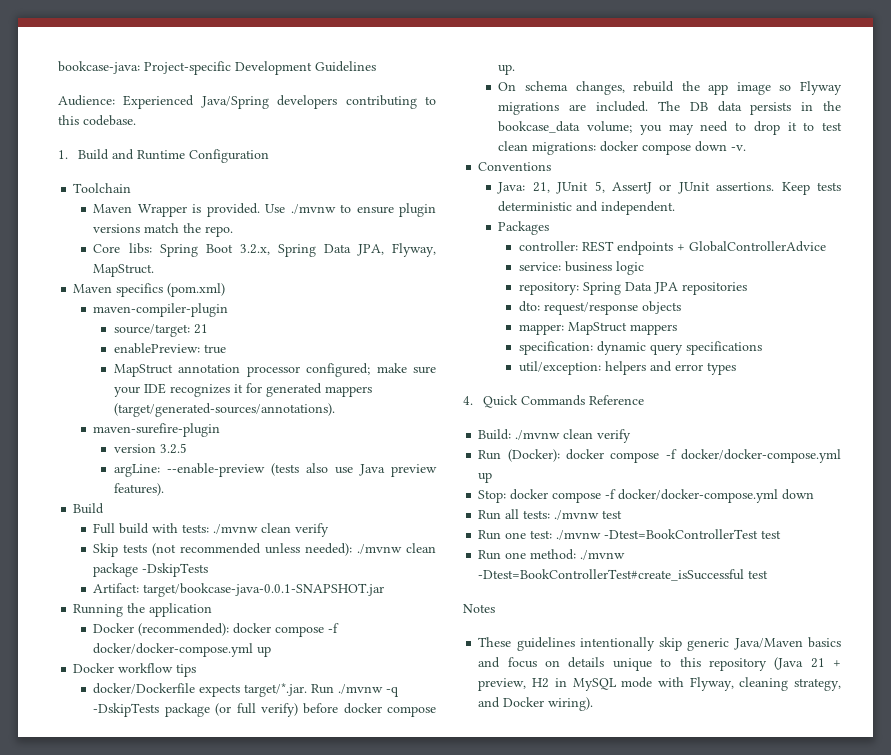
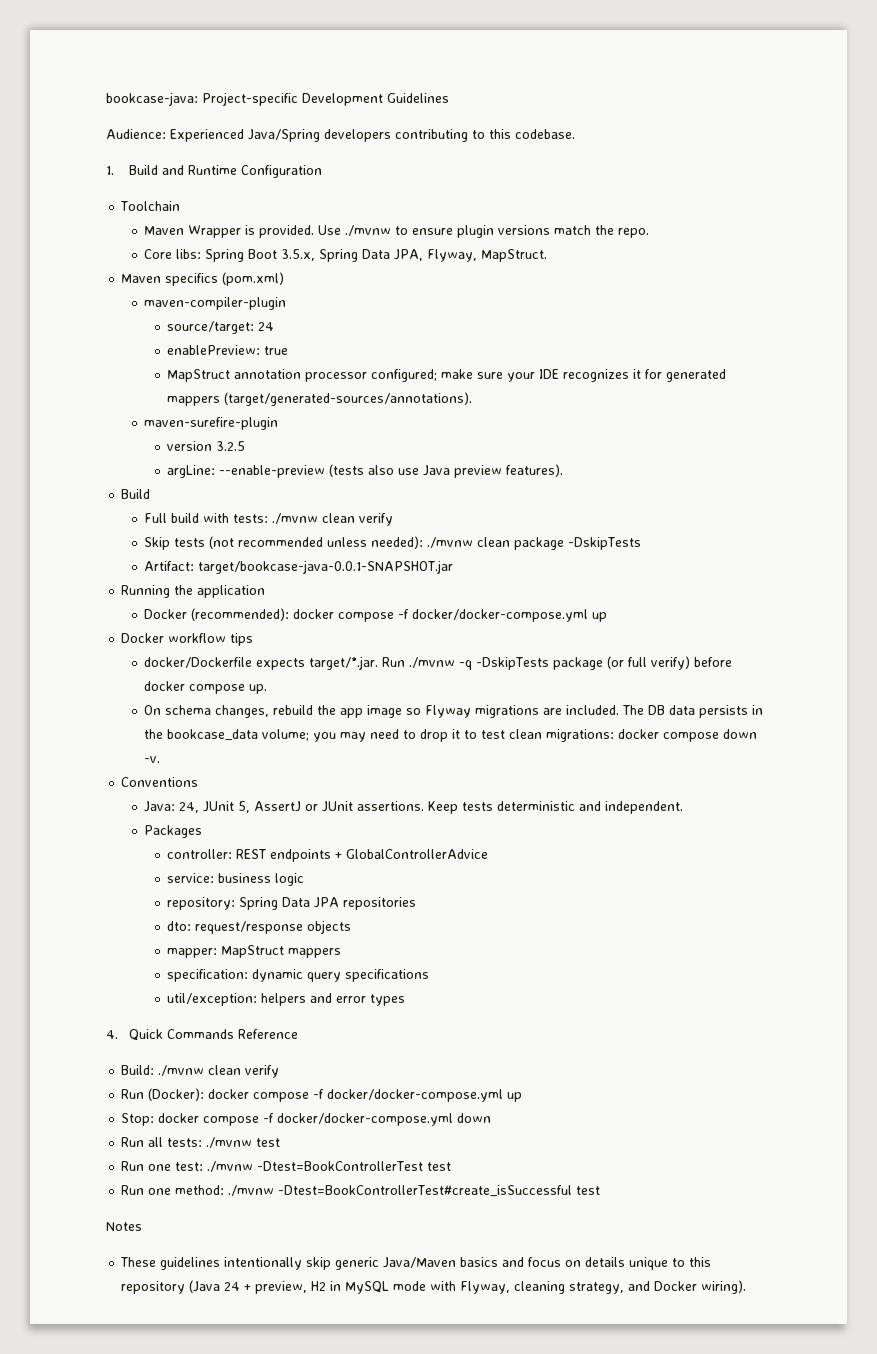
- Core libs: Spring Boot 3.2.x, Spring Data JPA, Flyway, MapStruct.
+ Core libs: Spring Boot 3.5.x, Spring Data JPA, Flyway, MapStruct.
- source/target: 21
+ source/target: 24
- Java: 21, JUnit 5, AssertJ or JUnit assertions.
+ Java: 24, JUnit 5, AssertJ or JUnit assertions.
- These guidelines intentionally skip generic Java/Maven basics and focus on details unique to this repository (Java 21 + preview, H2 in MySQL mode with Flyway, cleaning strategy, and Docker wiring).
+ These guidelines intentionally skip generic Java/Maven basics and focus on details unique to this repository (Java 24 + preview, H2 in MySQL mode with Flyway, cleaning strategy, and Docker wiring).

